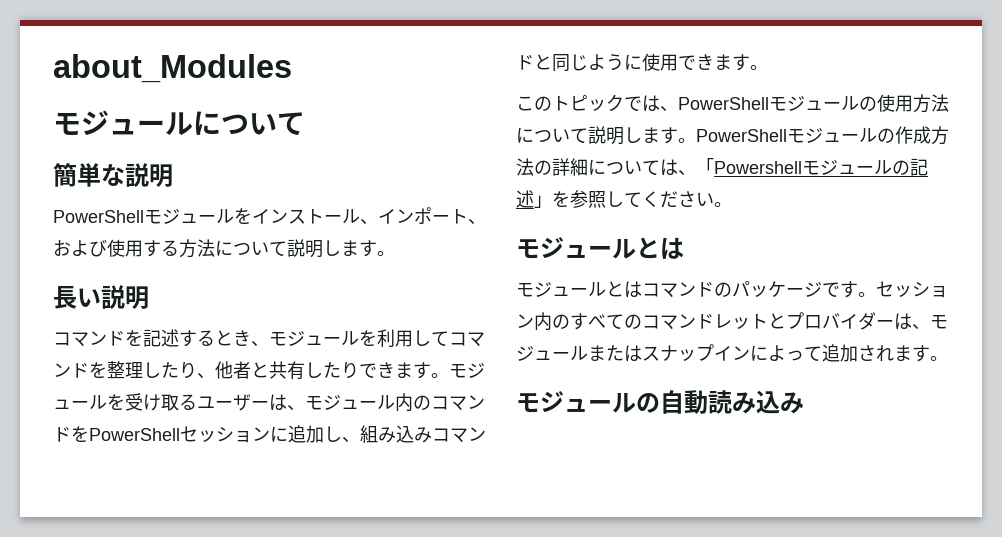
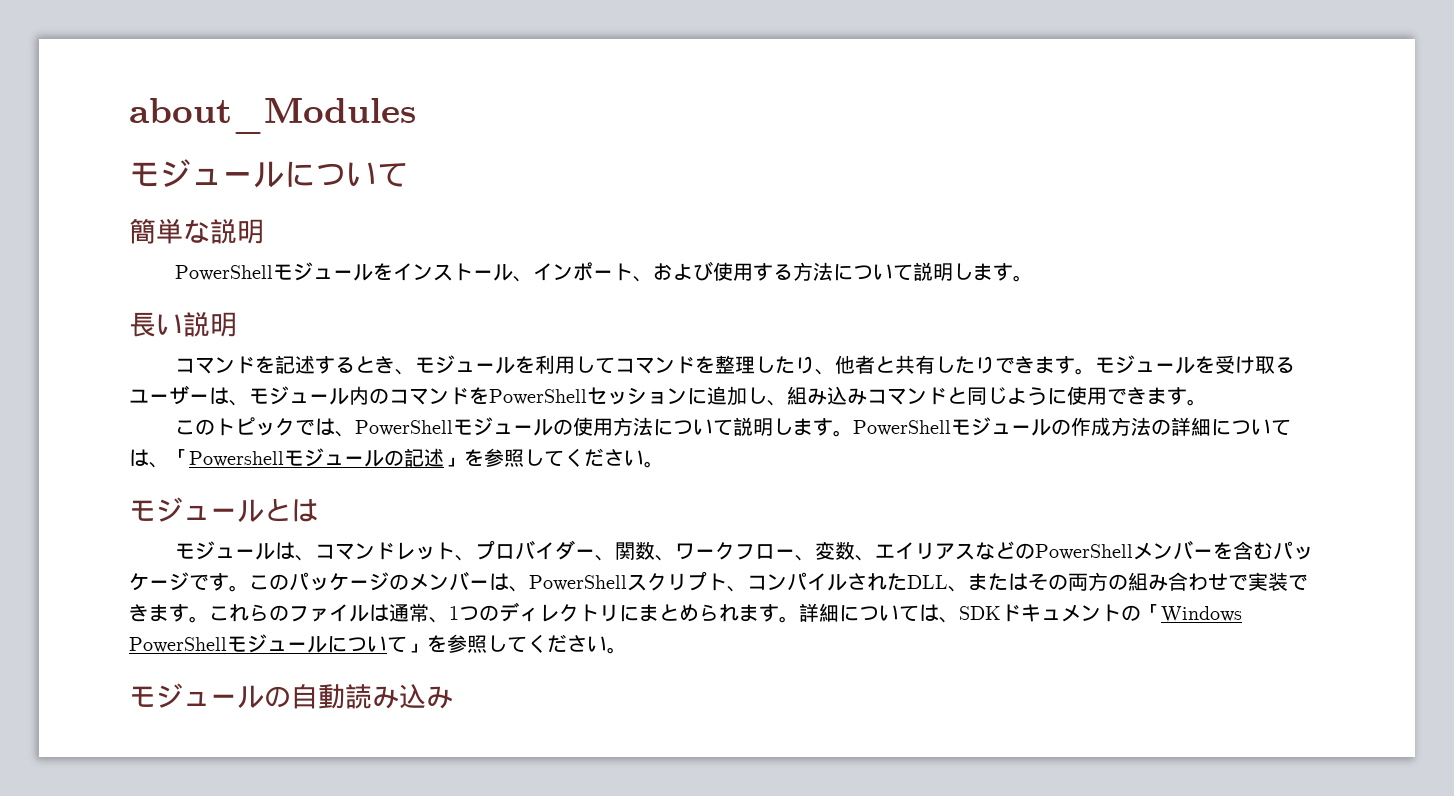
- モジュールとはコマンドのパッケージです。セッション内のすべてのコマンドレットとプロバイダーは、モジュールまたはスナップインによって追加されます。
+ モジュールは、コマンドレット、プロバイダー、関数、ワークフロー、変数、エイリアスなどのPowerShellメンバーを含むパッケージです。このパッケージのメンバーは、PowerShellスクリプト、コンパイルされたDLL、またはその両方の組み合わせで実装できます。これらのファイルは通常、1つのディレクトリにまとめられます。詳細については、SDKドキュメントの「Windows PowerShellモジュールについて」を参照してください。

